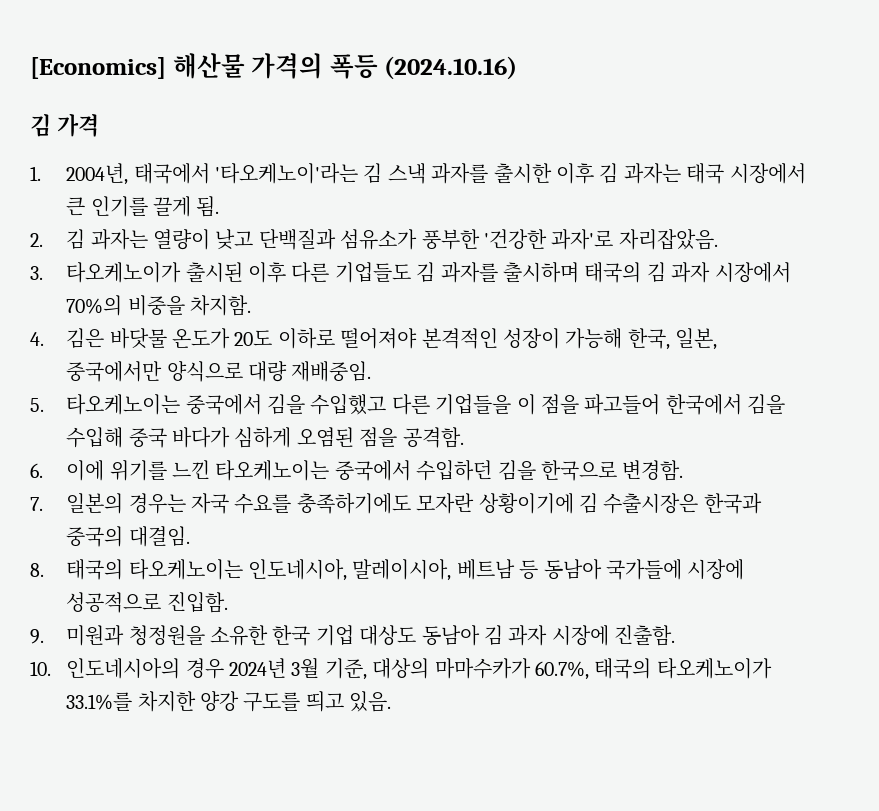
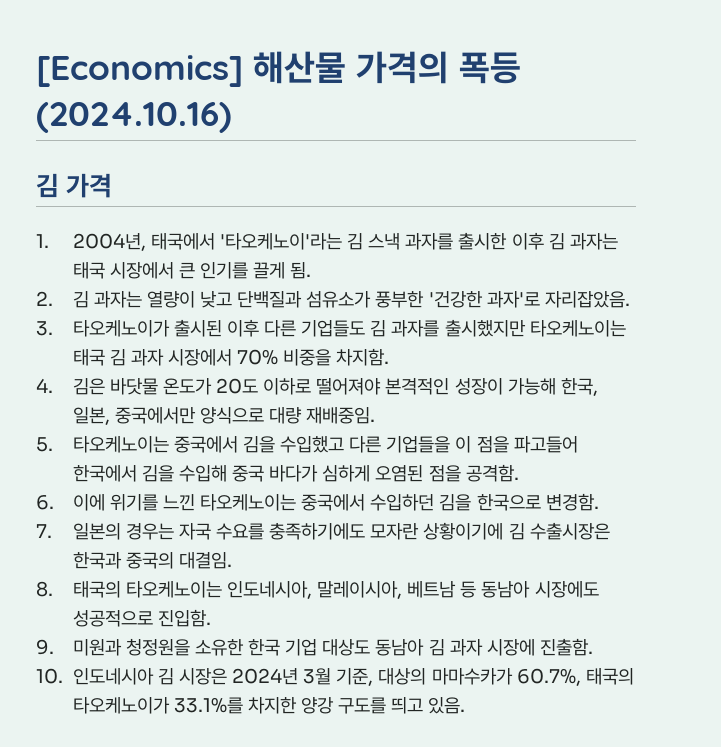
- 3. 타오케노이가 출시된 이후 다른 기업들도 김 과자를 출시하며 태국의 김 과자 시장에서 70%의 비중을 차지함.
+ 3. 타오케노이가 출시된 이후 다른 기업들도 김 과자를 출시했지만 타오케노이는 태국 김 과자 시장에서 70% 비중을 차지함.
- 8. 태국의 타오케노이는 인도네시아, 말레이시아, 베트남 등 동남아 국가들에 시장에 성공적으로 진입함.
+ 8. 태국의 타오케노이는 인도네시아, 말레이시아, 베트남 등 동남아 시장에도 성공적으로 진입함.
- 10. 인도네시아의 경우 2024년 3월 기준, 대상의 마마수카가 60.7%, 태국의 타오케노이가 33.1%를 차지한 양강 구도를 띄고 있음.
+ 10. 인도네시아 김 시장은 2024년 3월 기준, 대상의 마마수카가 60.7%, 태국의 타오케노이가 33.1%를 차지한 양강 구도를 띄고 있음.

